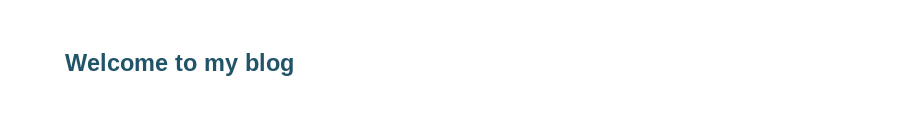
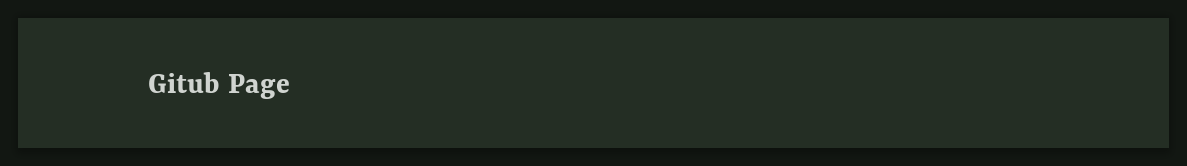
- Welcome to my blog
+ Gitub Page

